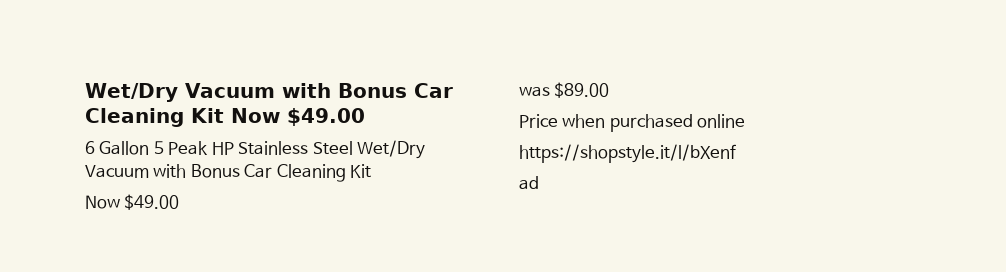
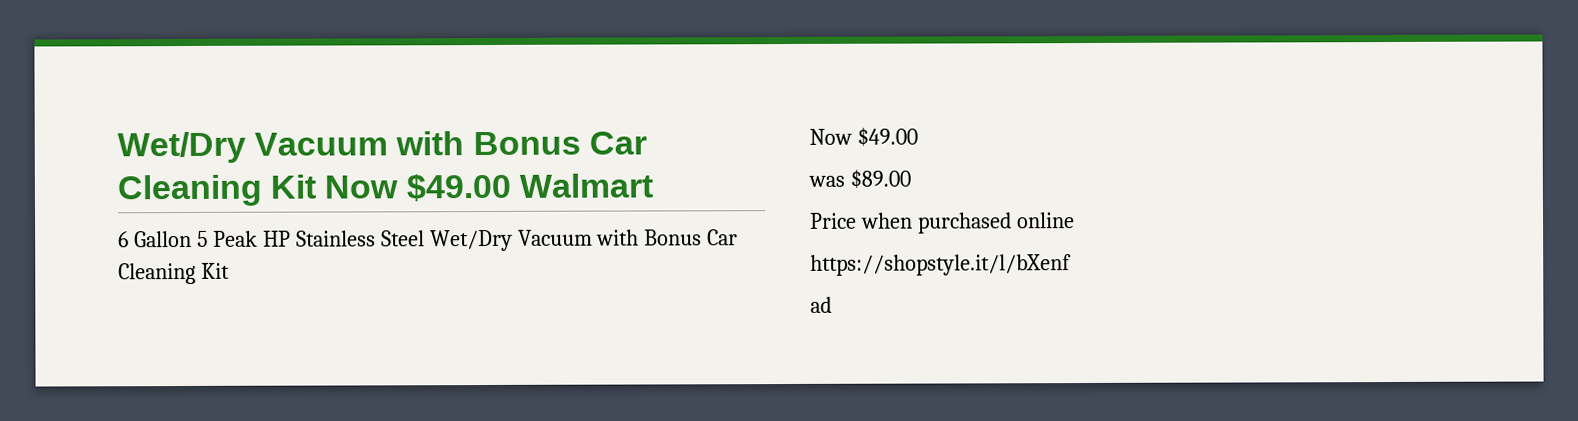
- Wet/Dry Vacuum with Bonus Car Cleaning Kit Now $49.00
+ Wet/Dry Vacuum with Bonus Car Cleaning Kit Now $49.00 Walmart

